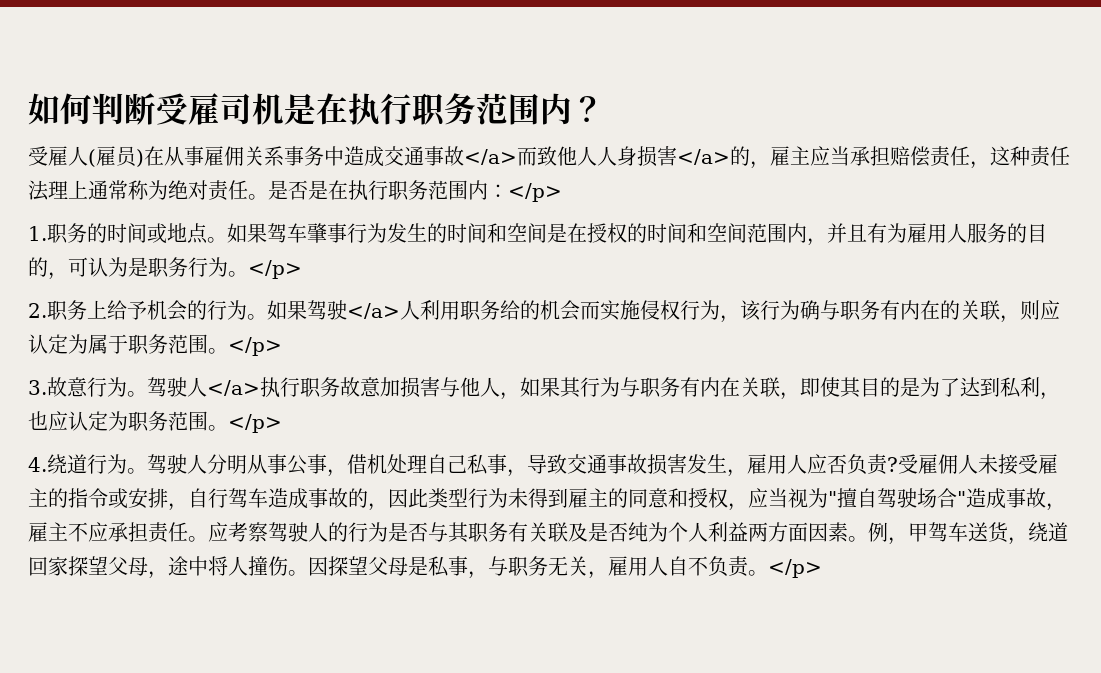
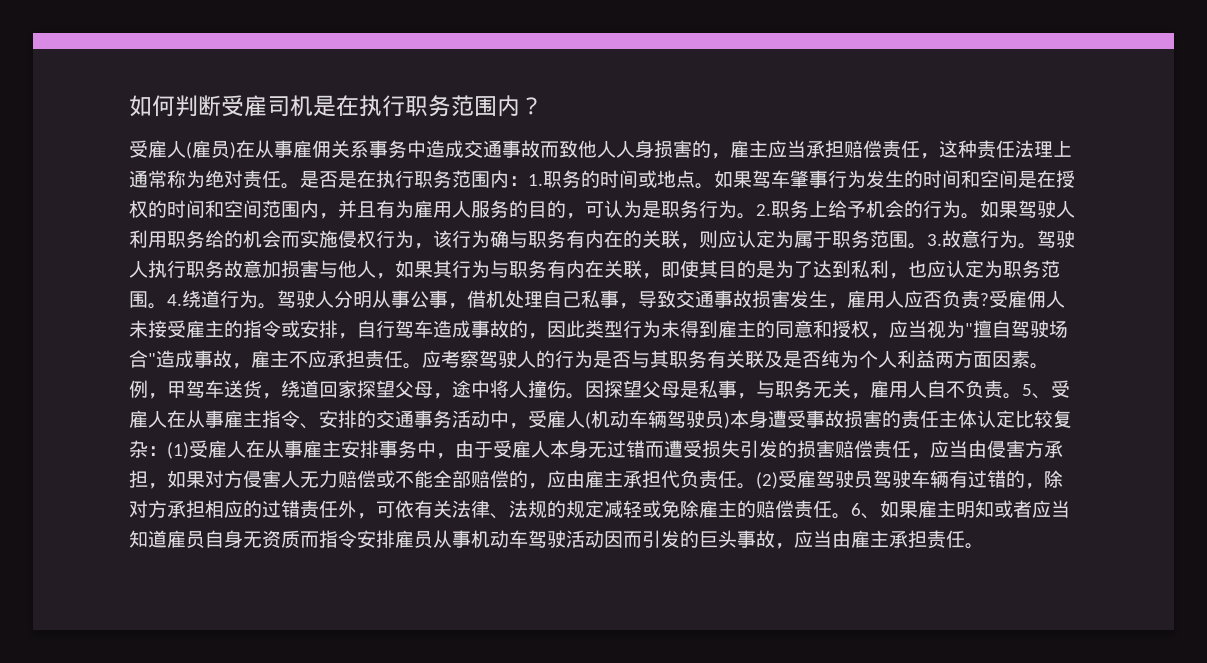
- 受雇人(雇员)在从事雇佣关系事务中造成交通事故</a>而致他人人身损害</a>的，雇主应当承担赔偿责任，这种责任法理上通常称为绝对责任。
+ 受雇人(雇员)在从事雇佣关系事务中造成交通事故而致他人人身损害的，雇主应当承担赔偿责任，这种责任法理上通常称为绝对责任。
- 是否是在执行职务范围内：</p>
- 1.职务的时间或地点。
+ 是否是在执行职务范围内：1.职务的时间或地点。
- 如果驾车肇事行为发生的时间和空间是在授权的时间和空间范围内，并且有为雇用人服务的目的，可认为是职务行为。</p>
- 2.职务上给予机会的行为。
+ 如果驾车肇事行为发生的时间和空间是在授权的时间和空间范围内，并且有为雇用人服务的目的，可认为是职务行为。2.职务上给予机会的行为。
- 如果驾驶</a>人利用职务给的机会而实施侵权行为，该行为确与职务有内在的关联，则应认定为属于职务范围。</p>
- 3.故意行为。
+ 如果驾驶人利用职务给的机会而实施侵权行为，该行为确与职务有内在的关联，则应认定为属于职务范围。3.故意行为。
- 驾驶人</a>执行职务故意加损害与他人，如果其行为与职务有内在关联，即使其目的是为了达到私利，也应认定为职务范围。</p>
- 4.绕道行为。
+ 驾驶人执行职务故意加损害与他人，如果其行为与职务有内在关联，即使其目的是为了达到私利，也应认定为职务范围。4.绕道行为。
- 因探望父母是私事，与职务无关，雇用人自不负责。</p>
+ 因探望父母是私事，与职务无关，雇用人自不负责。5、受雇人在从事雇主指令、安排的交通事务活动中，受雇人(机动车辆驾驶员)本身遭受事故损害的责任主体认定比较复杂：(1)受雇人在从事雇主安排事务中，由于受雇人本身无过错而遭受损失引发的损害赔偿责任，应当由侵害方承担，如果对方侵害人无力赔偿或不能全部赔偿的，应由雇主承担代负责任。(2)受雇驾驶员驾驶车辆有过错的，除对方承担相应的过错责任外，可依有关法律、法规的规定减轻或免除雇主的赔偿责任。6、如果雇主明知或者应当知道雇员自身无资质而指令安排雇员从事机动车驾驶活动因而引发的巨头事故，应当由雇主承担责任。

